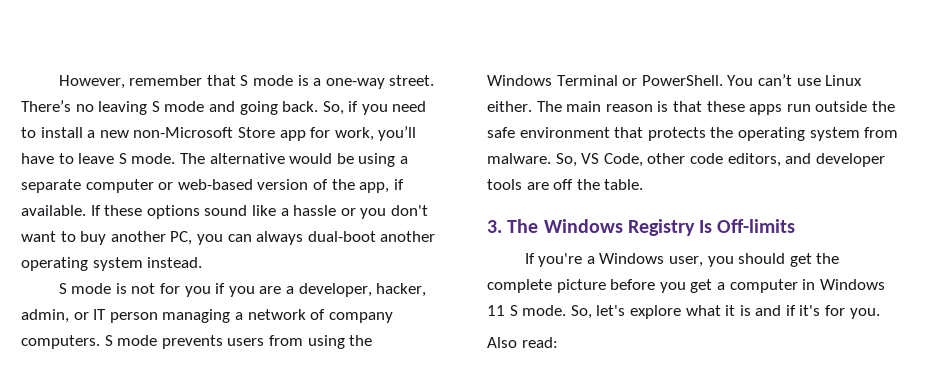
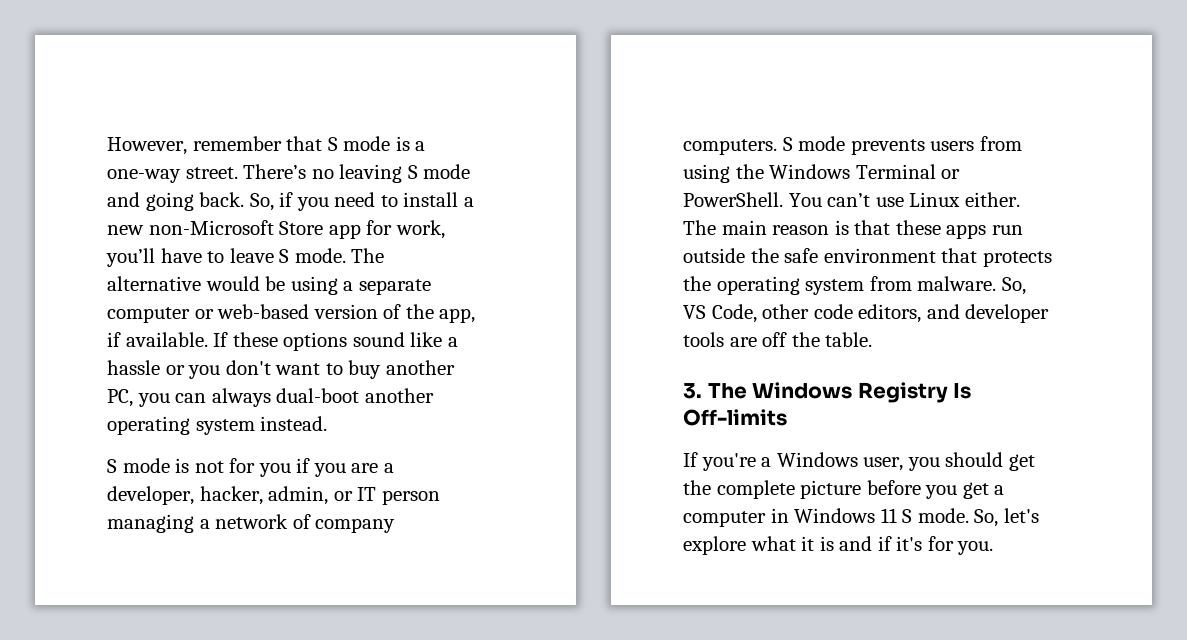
- Also read:

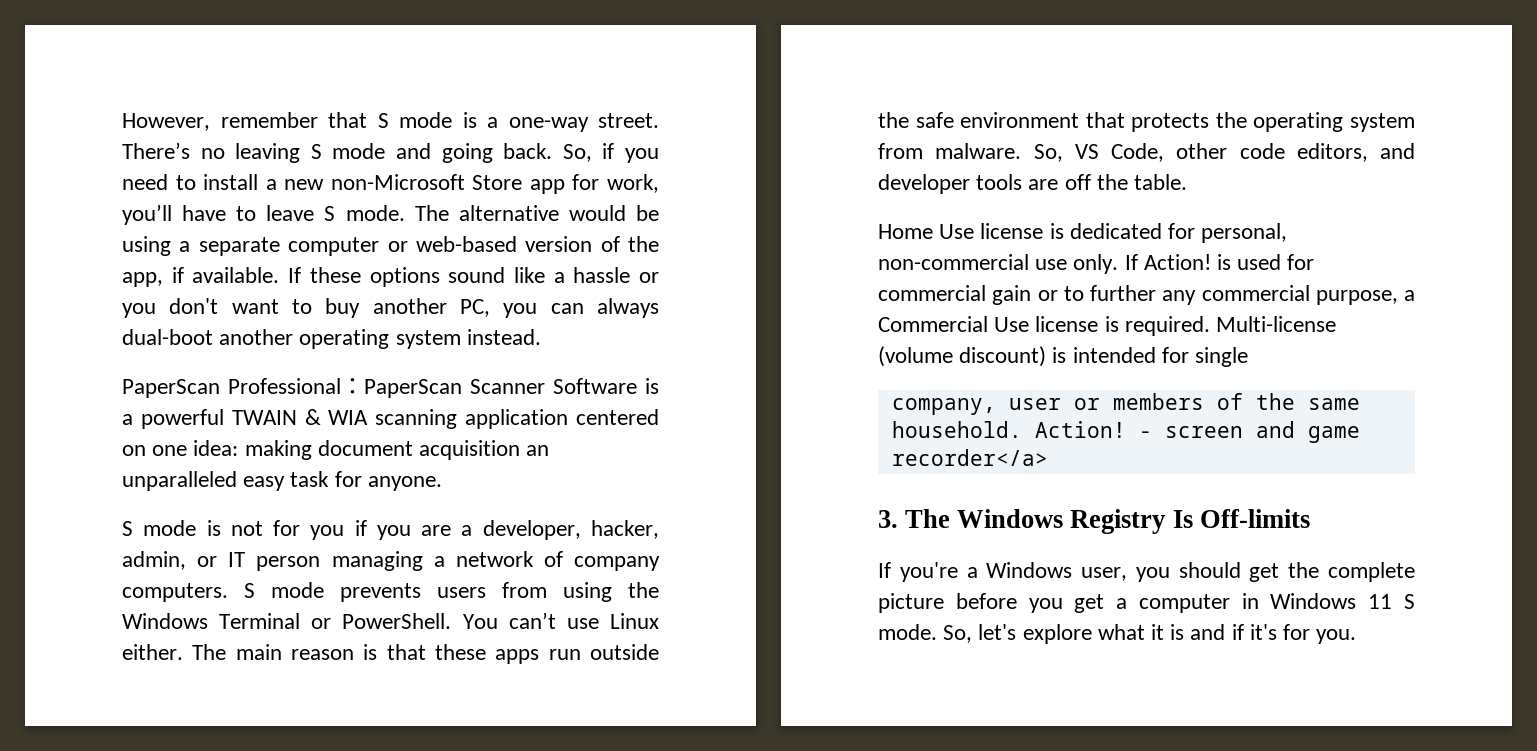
+ PaperScan Professional：PaperScan Scanner Software is a powerful TWAIN & WIA scanning application centered on one idea: making document acquisition an unparalleled easy task for anyone.
+ Home Use license is dedicated for personal, non-commercial use only. If Action! is used for commercial gain or to further any commercial purpose, a Commercial Use license is required. Multi-license (volume discount) is intended for single
+ company, user or members of the same household. Action! - screen and game recorder</a>

